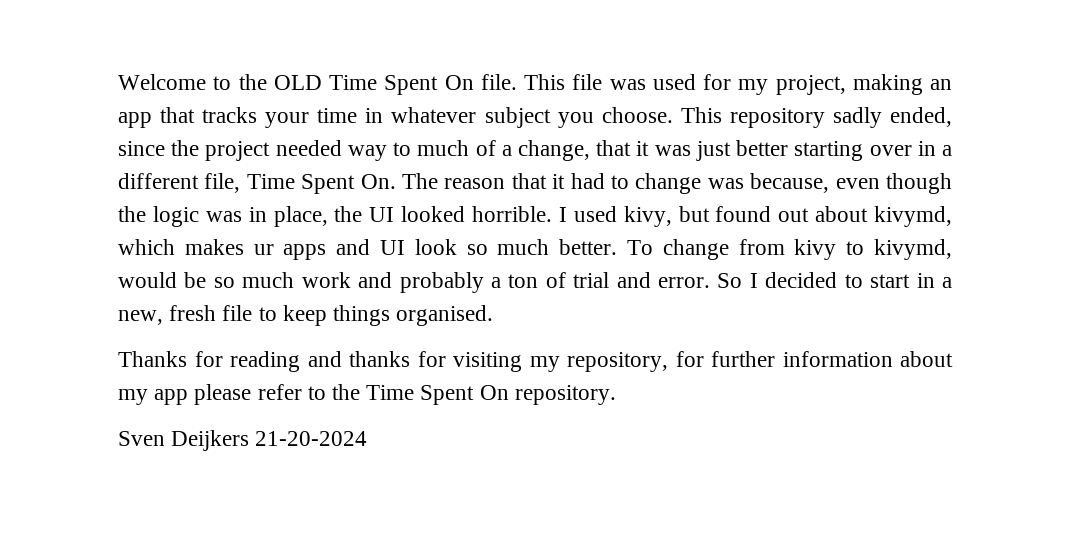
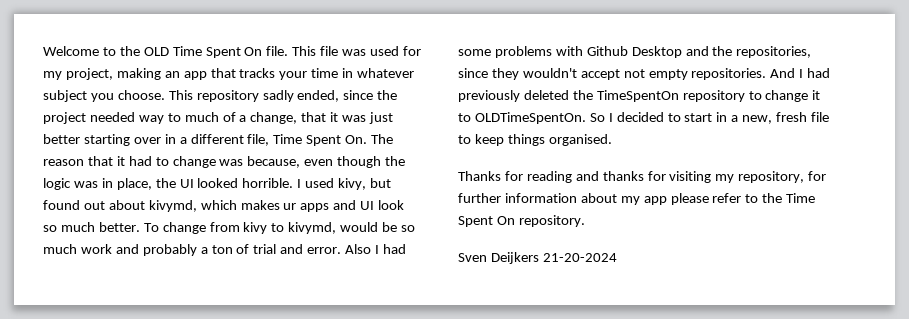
+ Also I had some problems with Github Desktop and the repositories, since they wouldn't accept not empty repositories. And I had previously deleted the TimeSpentOn repository to change it to OLDTimeSpentOn.

